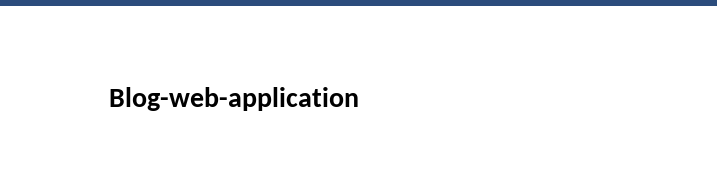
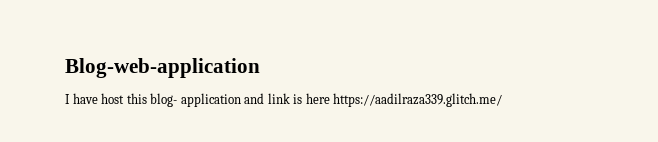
+ I have host this blog- application and link is here https://aadilraza339.glitch.me/

